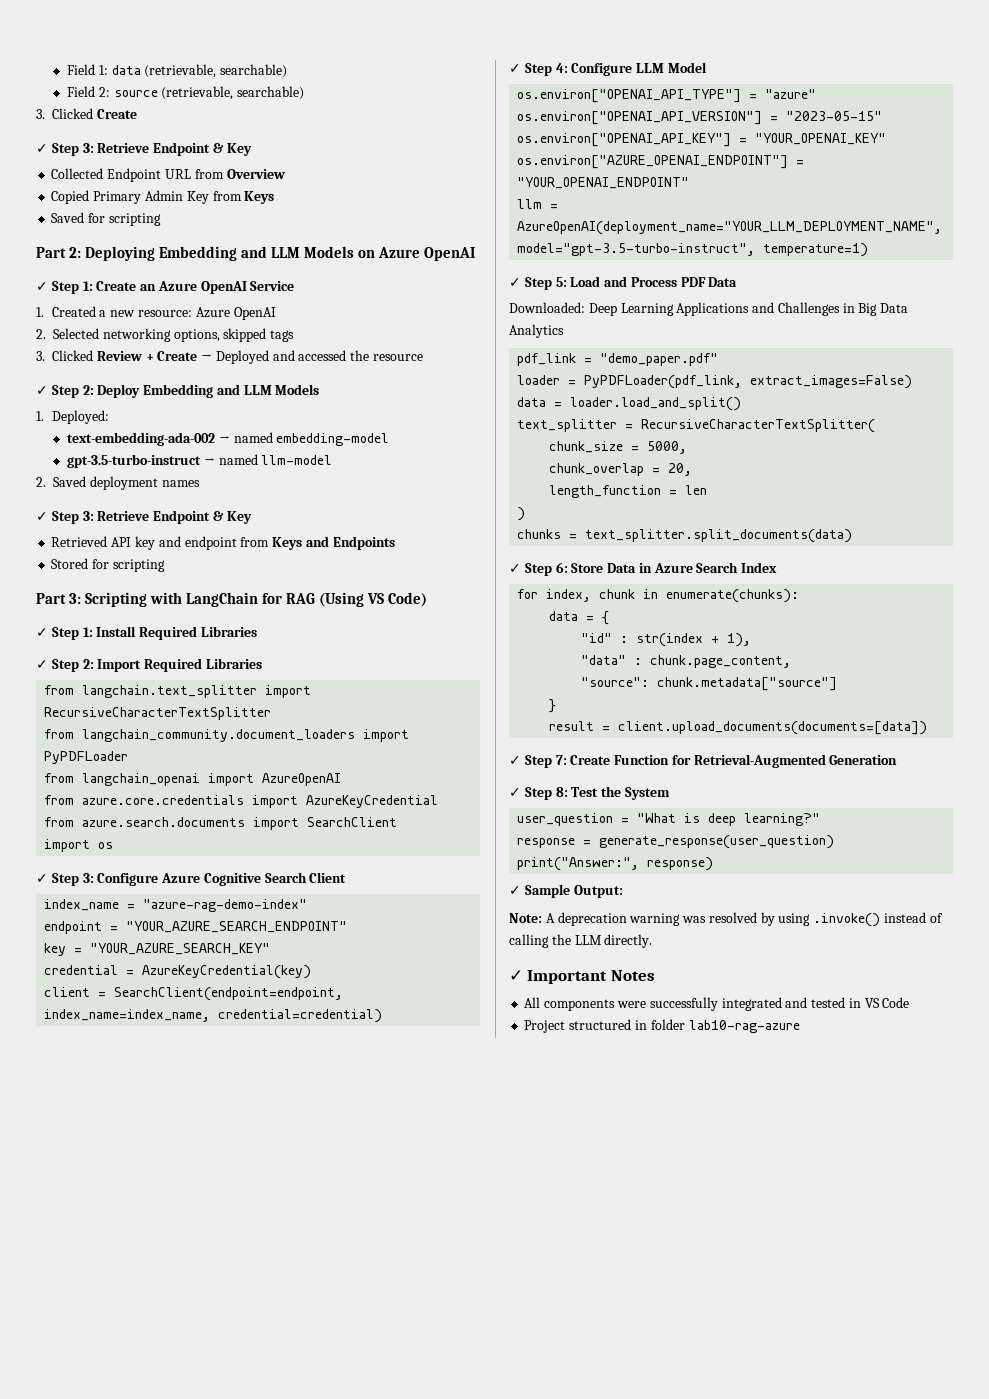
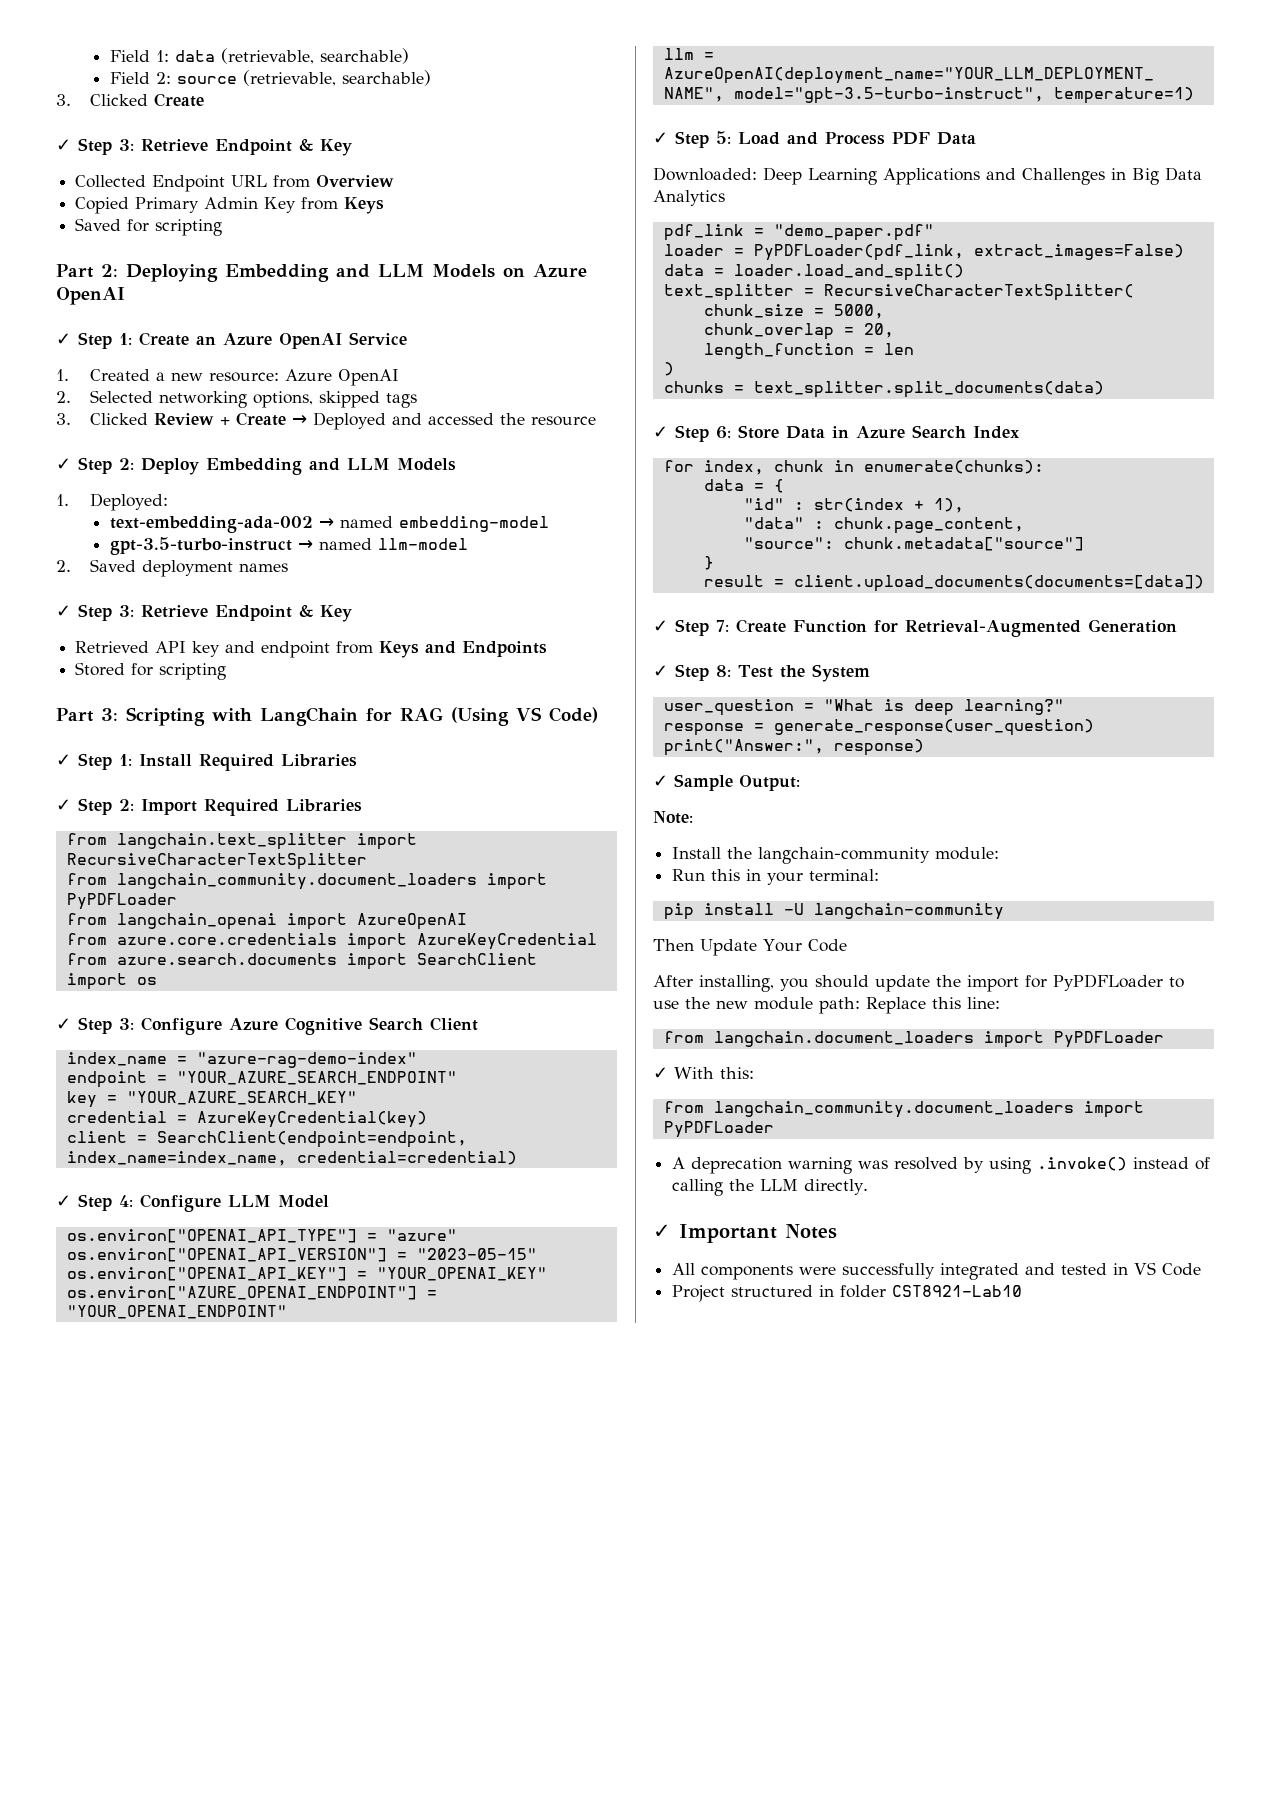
- Note: A deprecation warning was resolved by using .invoke() instead of calling the LLM directly.
+ Note:
+ Install the langchain-community module:
+ Run this in your terminal:
+ pip install -U langchain-community
+ Then Update Your Code
+ After installing, you should update the import for PyPDFLoader to use the new module path: Replace this line:
+ from langchain.document_loaders import PyPDFLoader
+ ✓ With this:
+ from langchain_community.document_loaders import PyPDFLoader
+ A deprecation warning was resolved by using .invoke() instead of calling the LLM directly.
- Project structured in folder lab10-rag-azure
+ Project structured in folder CST8921-Lab10

